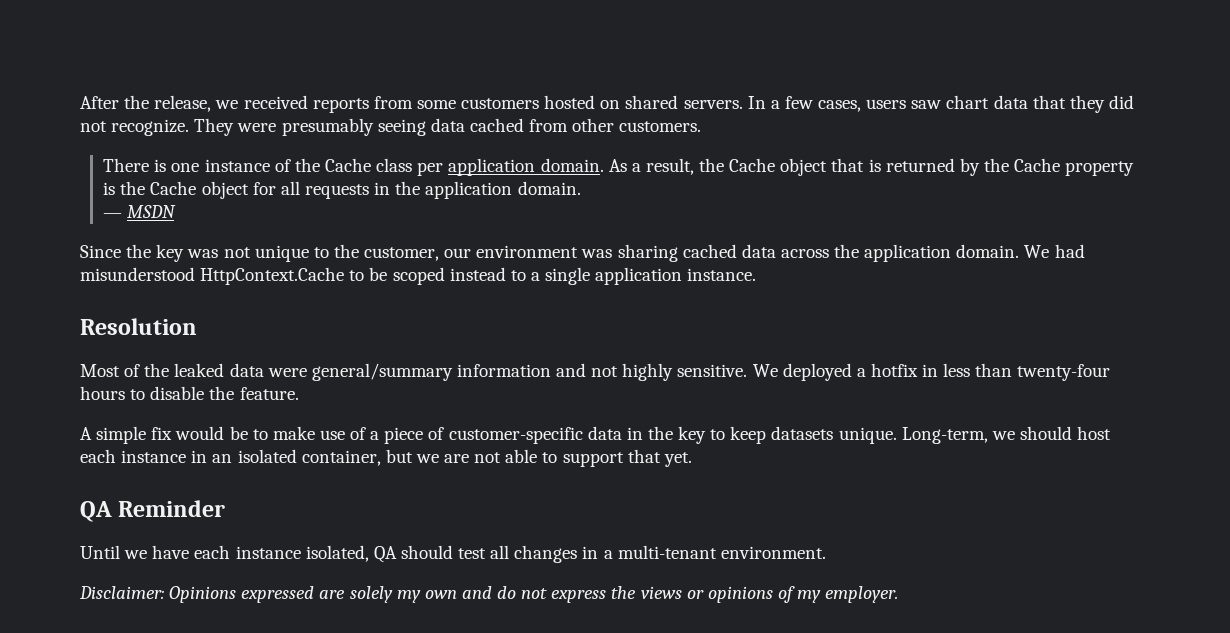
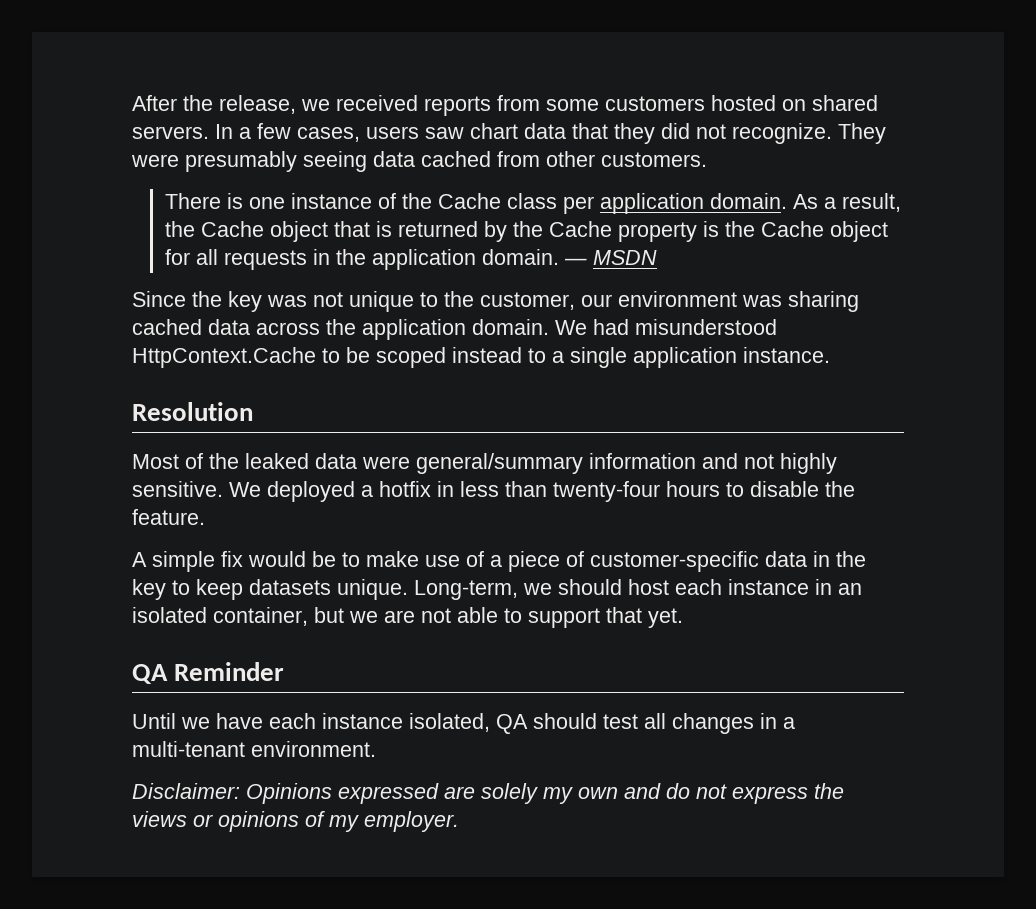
- As a result, the Cache object that is returned by the Cache property is the Cache object for all requests in the application domain.
- — MSDN
+ As a result, the Cache object that is returned by the Cache property is the Cache object for all requests in the application domain. — MSDN

